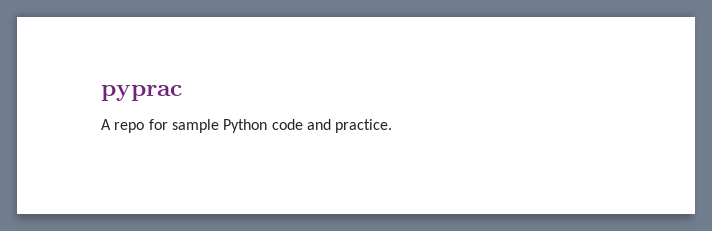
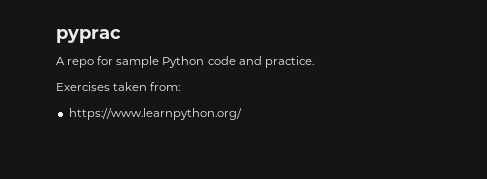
+ Exercises taken from:
+ https://www.learnpython.org/

